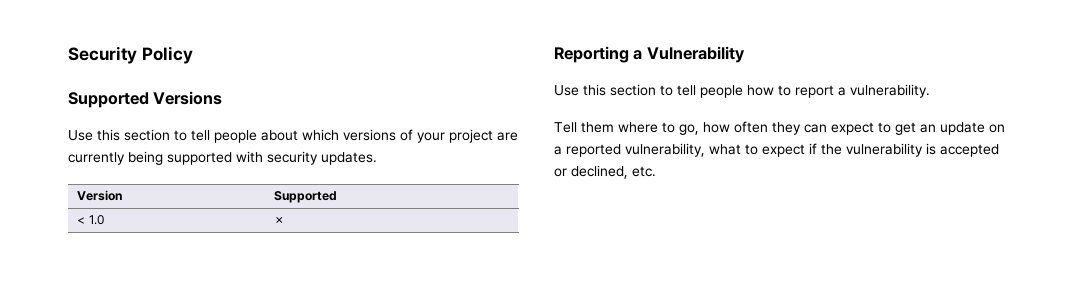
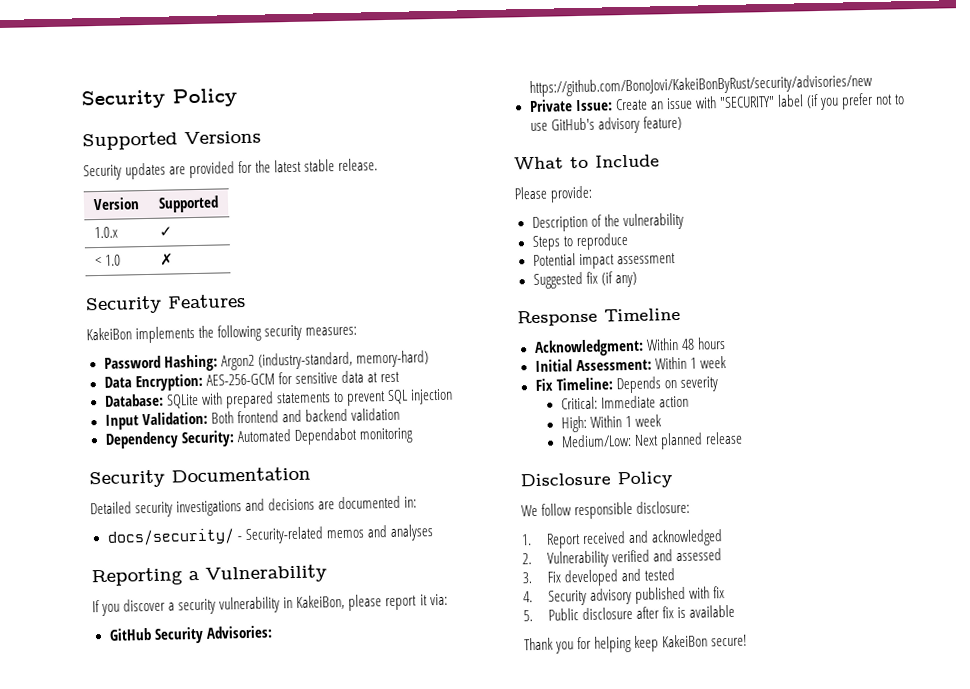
- Use this section to tell people about which versions of your project are currently being supported with security updates.
+ Security updates are provided for the latest stable release.
+ 1.0.x | ✓
+ Security Features
+ KakeiBon implements the following security measures:
+ Password Hashing: Argon2 (industry-standard, memory-hard)
+ Data Encryption: AES-256-GCM for sensitive data at rest
+ Database: SQLite with prepared statements to prevent SQL injection
+ Input Validation: Both frontend and backend validation
+ Dependency Security: Automated Dependabot monitoring
+ Security Documentation
+ Detailed security investigations and decisions are documented in:
+ docs/security/ - Security-related memos and analyses
  Reporting a Vulnerability
- Use this section to tell people how to report a vulnerability.
- Tell them where to go, how often they can expect to get an update on a reported vulnerability, what to expect if the vulnerability is accepted or declined, etc.
+ If you discover a security vulnerability in KakeiBon, please report it via:
+ GitHub Security Advisories: https://github.com/BonoJovi/KakeiBonByRust/security/advisories/new
+ Private Issue: Create an issue with "SECURITY" label (if you prefer not to use GitHub's advisory feature)
+ What to Include
+ Please provide:
+ Description of the vulnerability
+ Steps to reproduce
+ Potential impact assessment
+ Suggested fix (if any)
+ Response Timeline
+ Acknowledgment: Within 48 hours
+ Initial Assessment: Within 1 week
+ Fix Timeline: Depends on severity
+ Critical: Immediate action
+ High: Within 1 week
+ Medium/Low: Next planned release
+ Disclosure Policy
+ We follow responsible disclosure:
+ 1. Report received and acknowledged
+ 2. Vulnerability verified and assessed
+ 3. Fix developed and tested
+ 4. Security advisory published with fix
+ 5. Public disclosure after fix is available
+ Thank you for helping keep KakeiBon secure!

